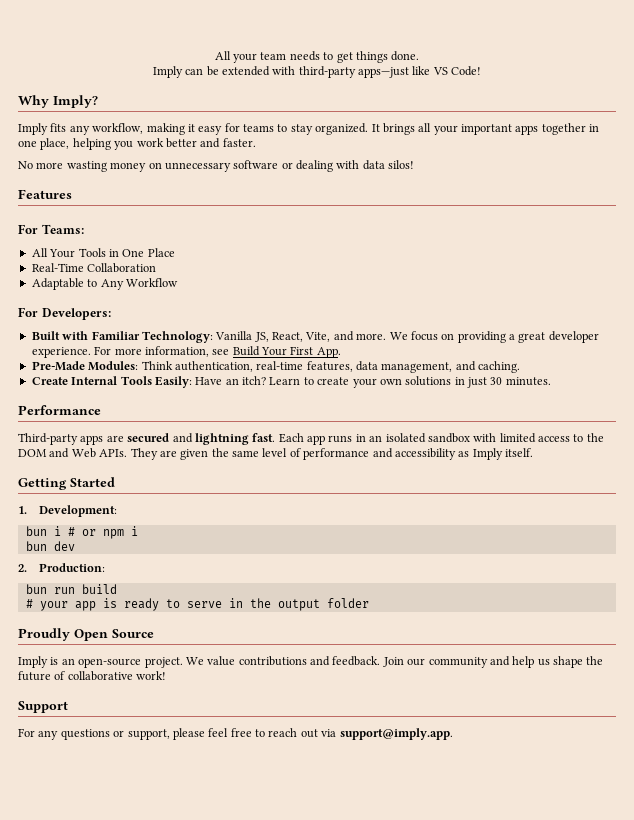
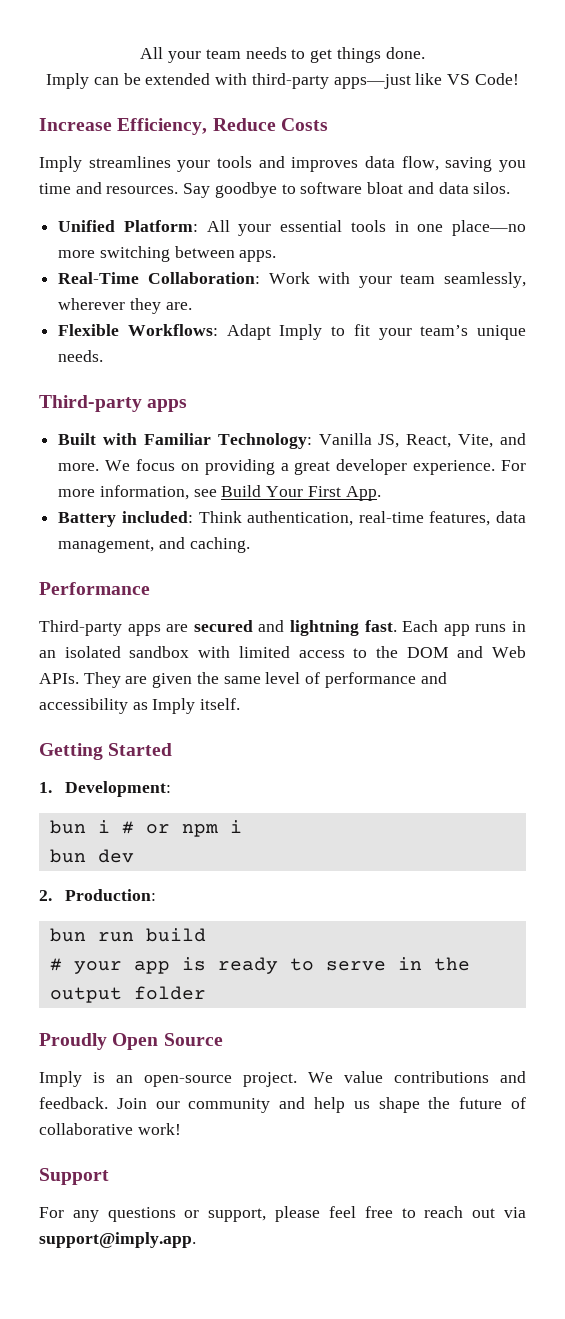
- Why Imply?
- Imply fits any workflow, making it easy for teams to stay organized. It brings all your important apps together in one place, helping you work better and faster.
- No more wasting money on unnecessary software or dealing with data silos!
- Features
- For Teams:
- All Your Tools in One Place
- Real-Time Collaboration
- Adaptable to Any Workflow
- For Developers:
+ Increase Efficiency, Reduce Costs
+ Imply streamlines your tools and improves data flow, saving you time and resources. Say goodbye to software bloat and data silos.
+ Unified Platform: All your essential tools in one place—no more switching between apps.
+ Real-Time Collaboration: Work with your team seamlessly, wherever they are.
+ Flexible Workflows: Adapt Imply to fit your team’s unique needs.
+ Third-party apps
- Pre-Made Modules: Think authentication, real-time features, data management, and caching.
+ Battery included: Think authentication, real-time features, data management, and caching.
- Create Internal Tools Easily: Have an itch? Learn to create your own solutions in just 30 minutes.

